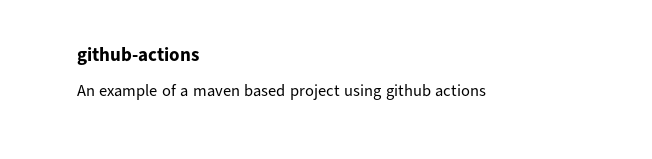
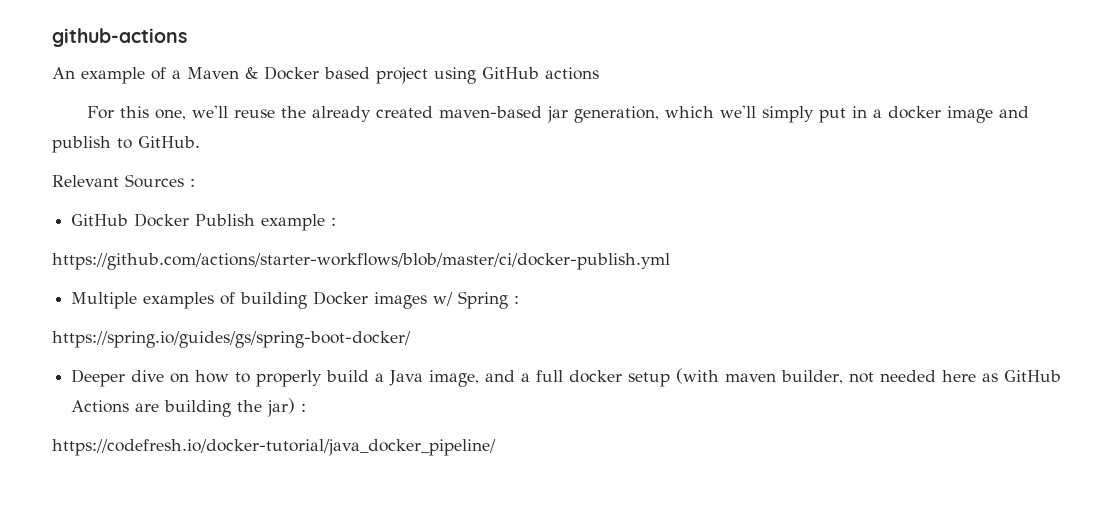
- An example of a maven based project using github actions
+ An example of a Maven & Docker based project using GitHub actions
+ For this one, we'll reuse the already created maven-based jar generation, which we'll simply put in a docker image and publish to GitHub.
+ Relevant Sources :
+ GitHub Docker Publish example :
+ https://github.com/actions/starter-workflows/blob/master/ci/docker-publish.yml
+ Multiple examples of building Docker images w/ Spring :
+ https://spring.io/guides/gs/spring-boot-docker/
+ Deeper dive on how to properly build a Java image, and a full docker setup (with maven builder, not needed here as GitHub Actions are building the jar) :
+ https://codefresh.io/docker-tutorial/java_docker_pipeline/

